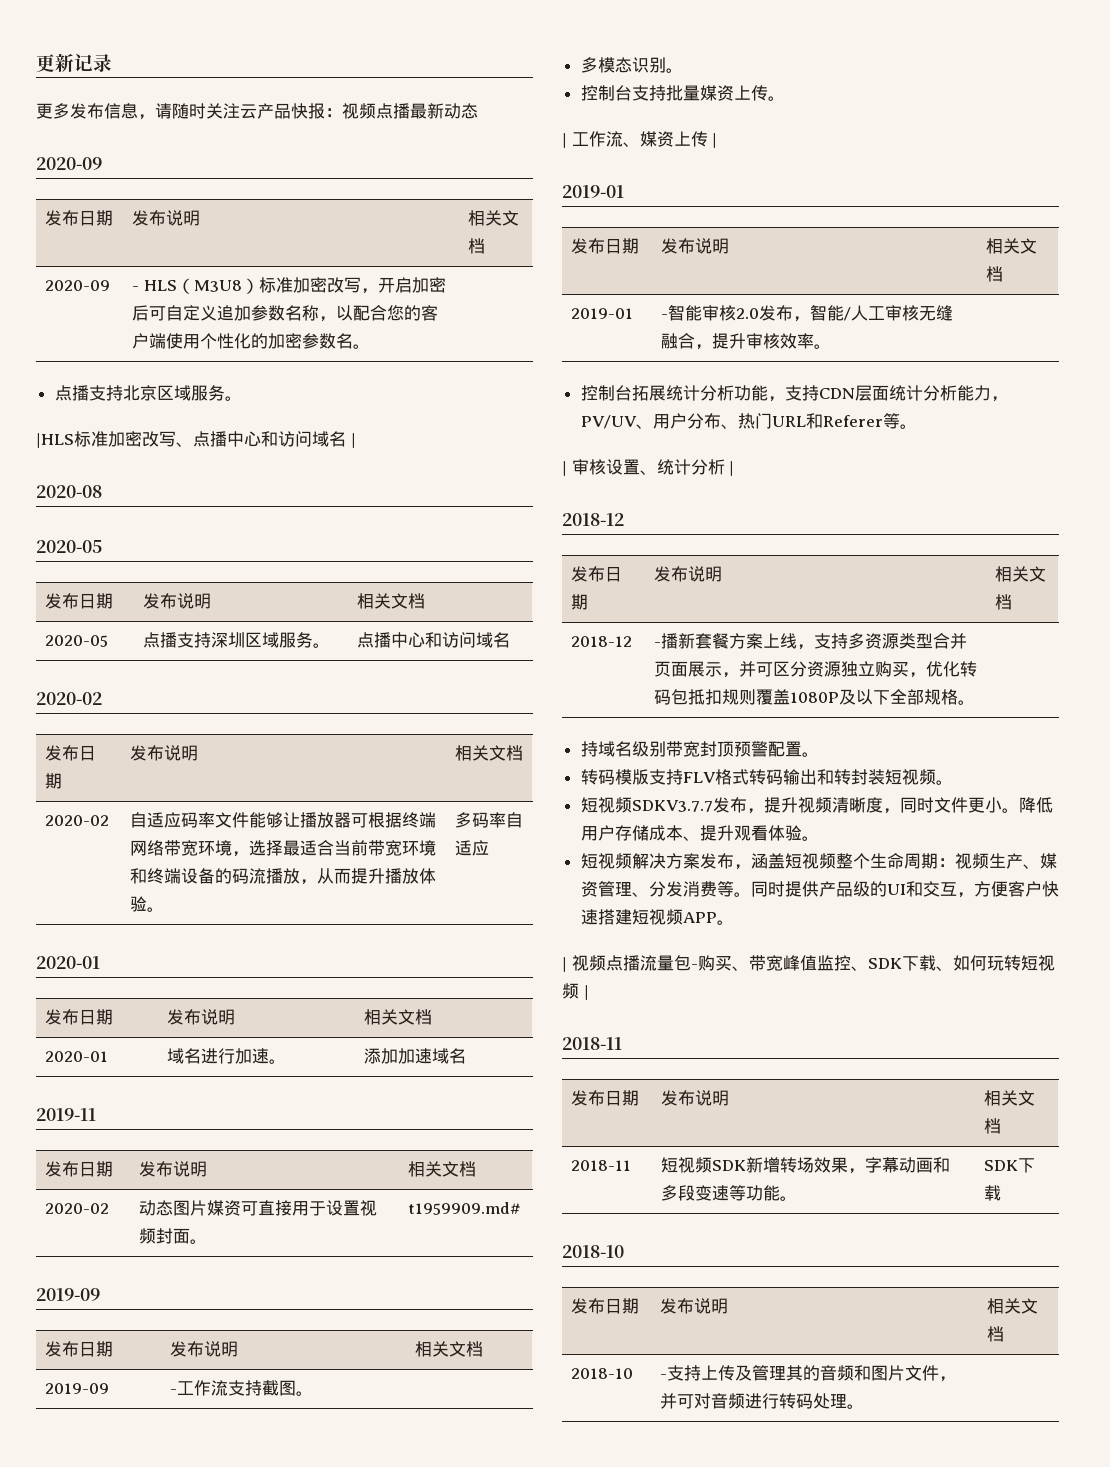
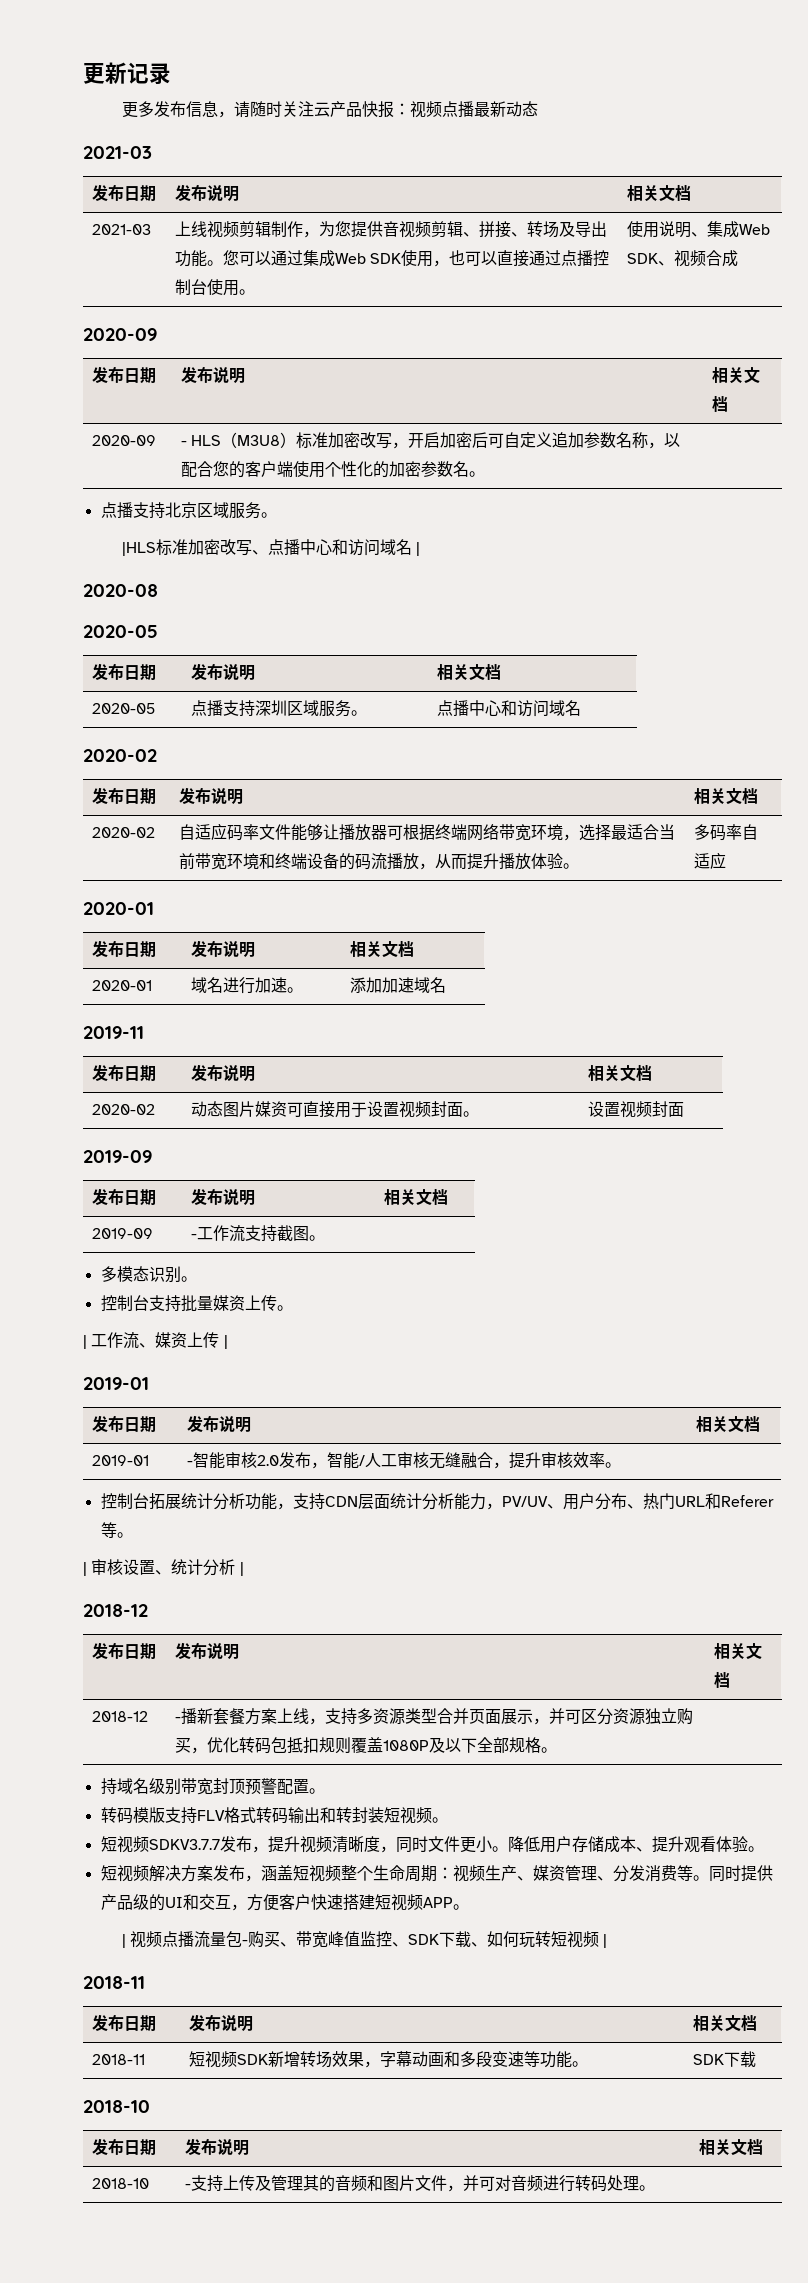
  更多发布信息，请随时关注云产品快报：视频点播最新动态
+ 2021-03
+ 发布日期 | 发布说明 | 相关文档
+ 2021-03 | 上线视频剪辑制作，为您提供音视频剪辑、拼接、转场及导出功能。您可以通过集成Web SDK使用，也可以直接通过点播控制台使用。 | 使用说明、集成Web SDK、视频合成
- 2020-02 | 动态图片媒资可直接用于设置视频封面。 | t1959909.md#
+ 2020-02 | 动态图片媒资可直接用于设置视频封面。 | 设置视频封面

